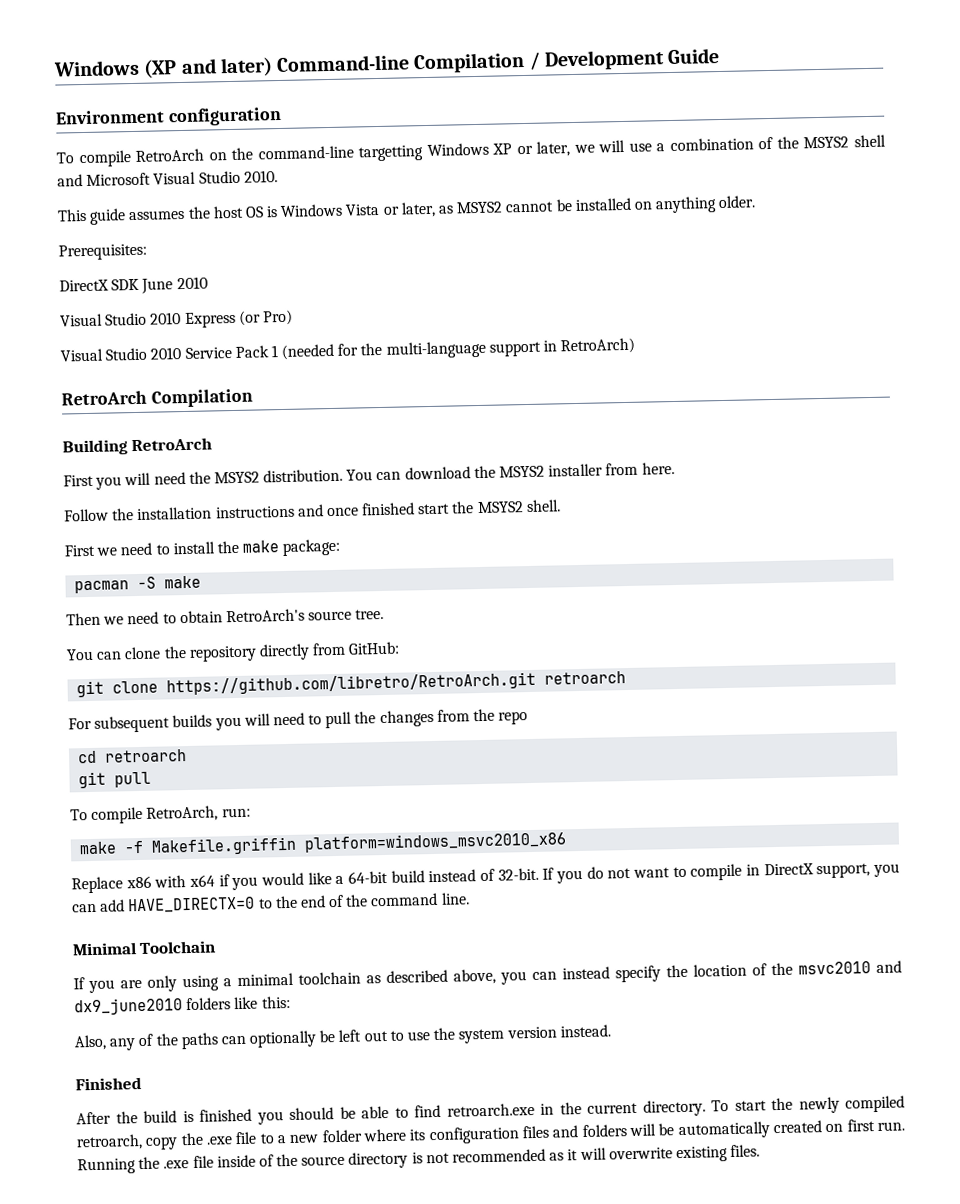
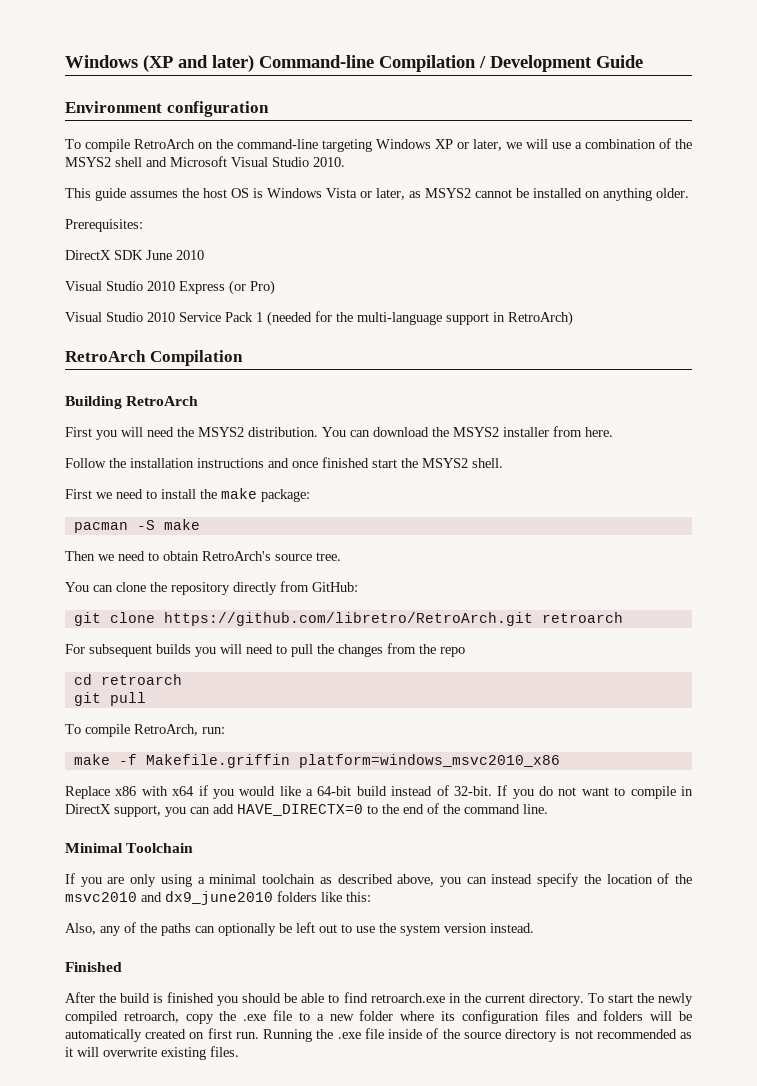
- To compile RetroArch on the command-line targetting Windows XP or later, we will use a combination of the MSYS2 shell and Microsoft Visual Studio 2010.
+ To compile RetroArch on the command-line targeting Windows XP or later, we will use a combination of the MSYS2 shell and Microsoft Visual Studio 2010.

